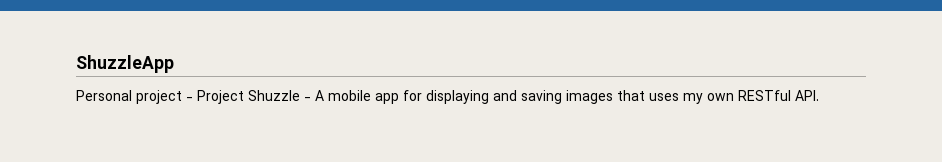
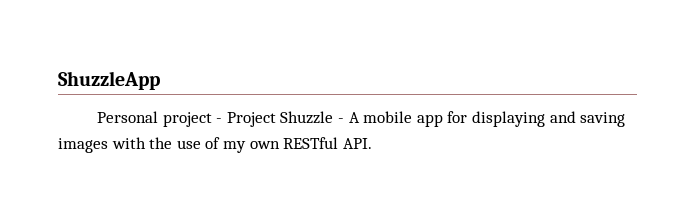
- Personal project - Project Shuzzle - A mobile app for displaying and saving images that uses my own RESTful API.
+ Personal project - Project Shuzzle - A mobile app for displaying and saving images with the use of my own RESTful API.

